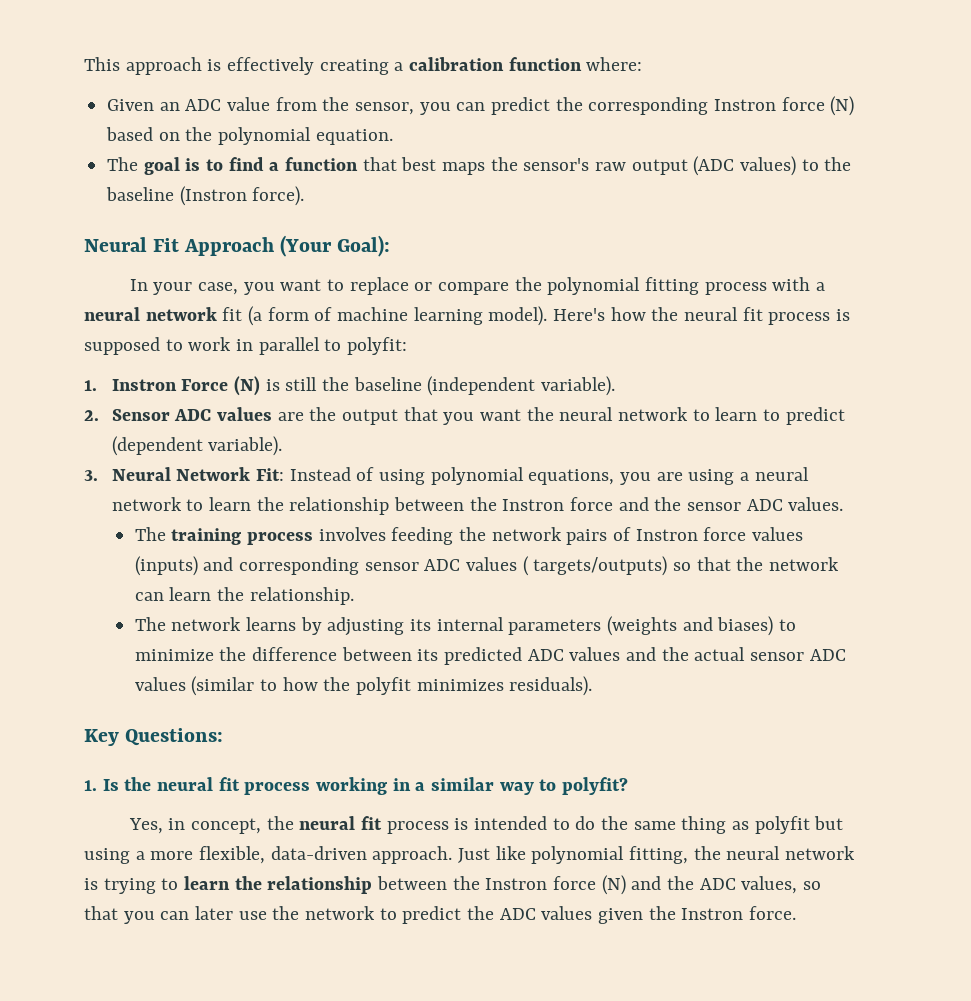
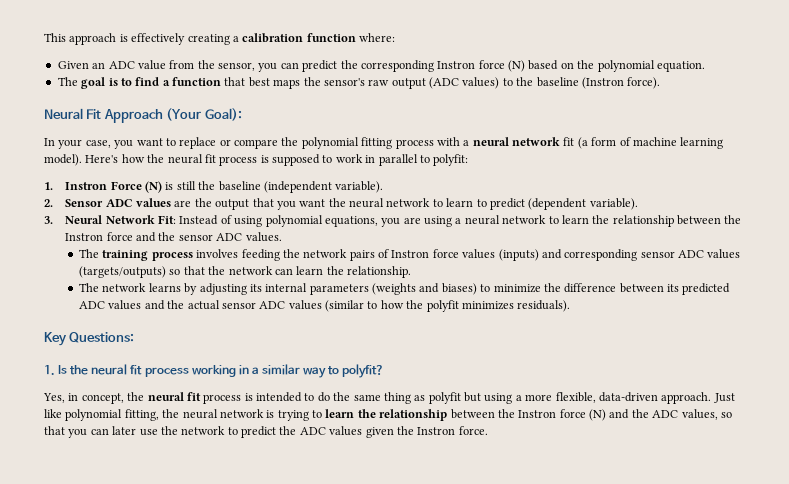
- The training process involves feeding the network pairs of Instron force values (inputs) and corresponding sensor ADC values ( targets/outputs) so that the network can learn the relationship.
+ The training process involves feeding the network pairs of Instron force values (inputs) and corresponding sensor ADC values (targets/outputs) so that the network can learn the relationship.

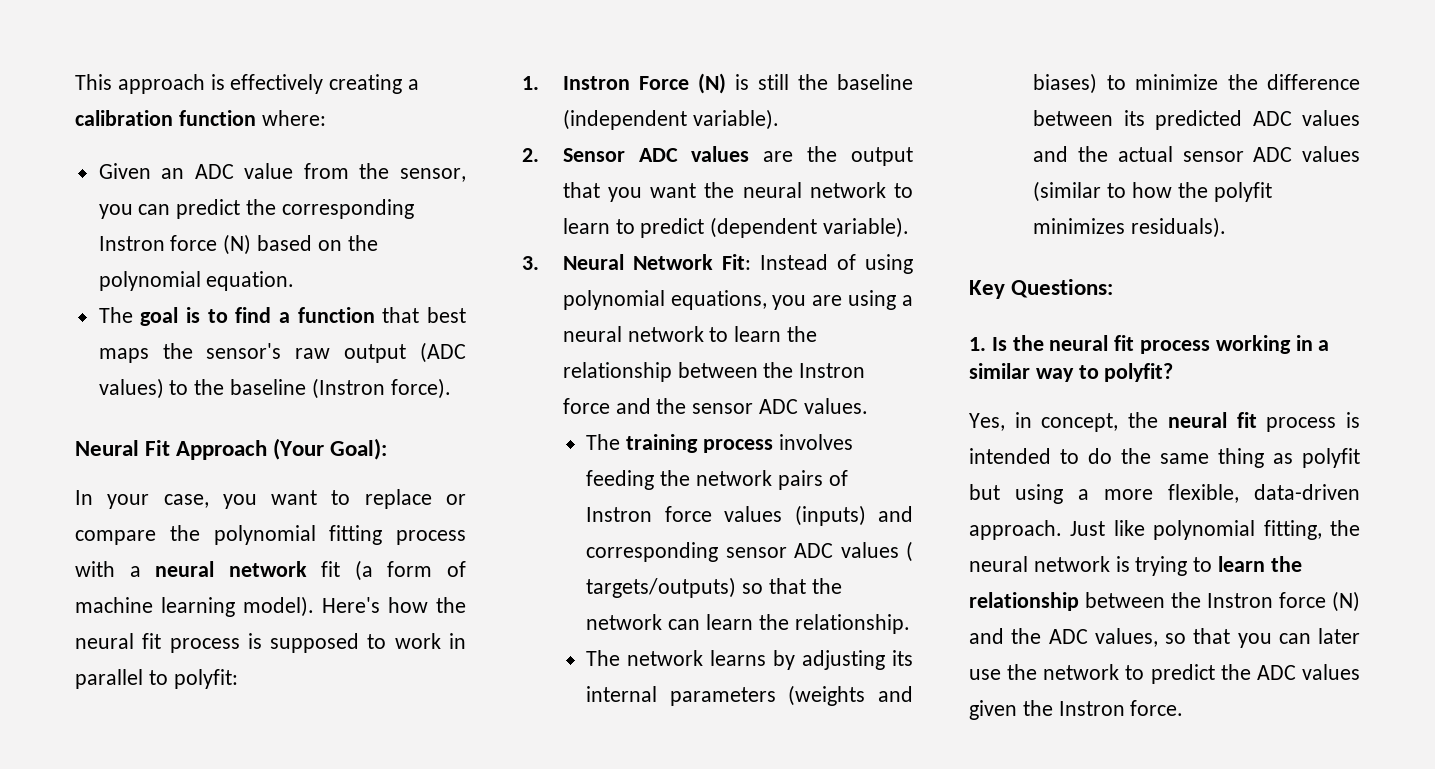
- The training process involves feeding the network pairs of Instron force values (inputs) and corresponding sensor ADC values (targets/outputs) so that the network can learn the relationship.
+ The training process involves feeding the network pairs of Instron force values (inputs) and corresponding sensor ADC values ( targets/outputs) so that the network can learn the relationship.

